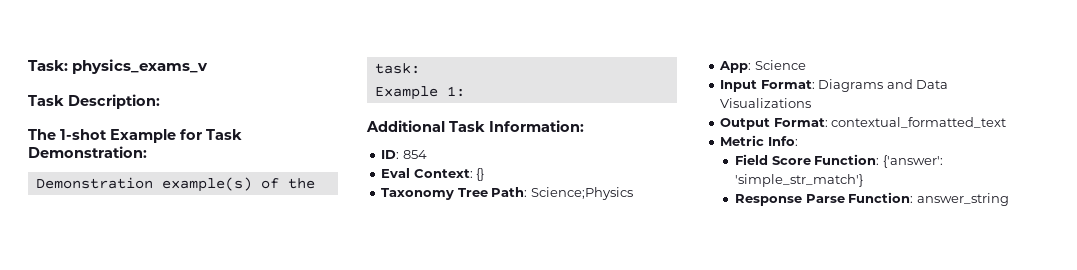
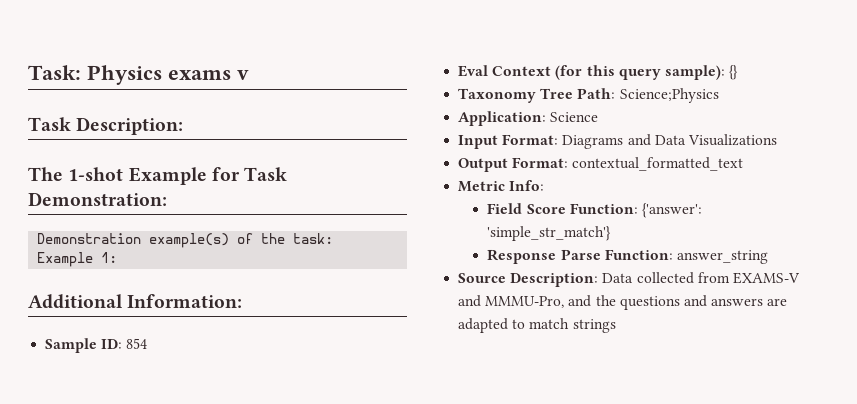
- Task: physics_exams_v
+ Task: Physics exams v
- Additional Task Information:
+ Additional Information:
- ID: 854
+ Sample ID: 854
- Eval Context: {}
+ Eval Context (for this query sample): {}
- App: Science
+ Application: Science
+ Source Description: Data collected from EXAMS-V and MMMU-Pro, and the questions and answers are adapted to match strings

